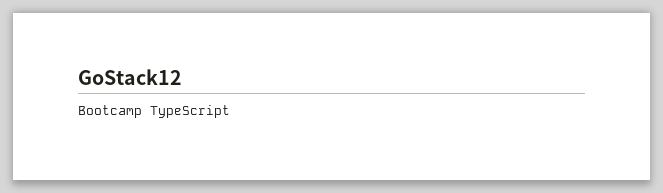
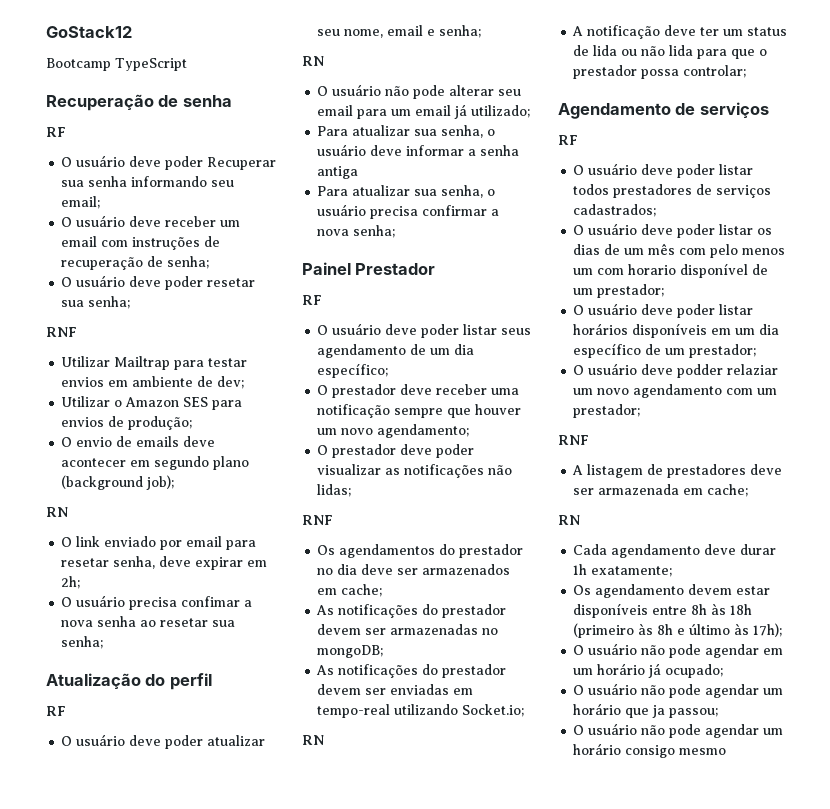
+ Recuperação de senha
+ RF
+ O usuário deve poder Recuperar sua senha informando seu email;
+ O usuário deve receber um email com instruções de recuperação de senha;
+ O usuário deve poder resetar sua senha;
+ RNF
+ Utilizar Mailtrap para testar envios em ambiente de dev;
+ Utilizar o Amazon SES para envios de produção;
+ O envio de emails deve acontecer em segundo plano (background job);
+ RN
+ O link enviado por email para resetar senha, deve expirar em 2h;
+ O usuário precisa confimar a nova senha ao resetar sua senha;
+ Atualização do perfil
+ RF
+ O usuário deve poder atualizar seu nome, email e senha;
+ RN
+ O usuário não pode alterar seu email para um email já utilizado;
+ Para atualizar sua senha, o usuário deve informar a senha antiga
+ Para atualizar sua senha, o usuário precisa confirmar a nova senha;
+ Painel Prestador
+ RF
+ O usuário deve poder listar seus agendamento de um dia específico;
+ O prestador deve receber uma notificação sempre que houver um novo agendamento;
+ O prestador deve poder visualizar as notificações não lidas;
+ RNF
+ Os agendamentos do prestador no dia deve ser armazenados em cache;
+ As notificações do prestador devem ser armazenadas no mongoDB;
+ As notificações do prestador devem ser enviadas em tempo-real utilizando Socket.io;
+ RN
+ A notificação deve ter um status de lida ou não lida para que o prestador possa controlar;
+ Agendamento de serviços
+ RF
+ O usuário deve poder listar todos prestadores de serviços cadastrados;
+ O usuário deve poder listar os dias de um mês com pelo menos um com horario disponível de um prestador;
+ O usuário deve poder listar horários disponíveis em um dia específico de um prestador;
+ O usuário deve podder relaziar um novo agendamento com um prestador;
+ RNF
+ A listagem de prestadores deve ser armazenada em cache;
+ RN
+ Cada agendamento deve durar 1h exatamente;
+ Os agendamento devem estar disponíveis entre 8h às 18h (primeiro às 8h e último às 17h);
+ O usuário não pode agendar em um horário já ocupado;
+ O usuário não pode agendar um horário que ja passou;
+ O usuário não pode agendar um horário consigo mesmo

